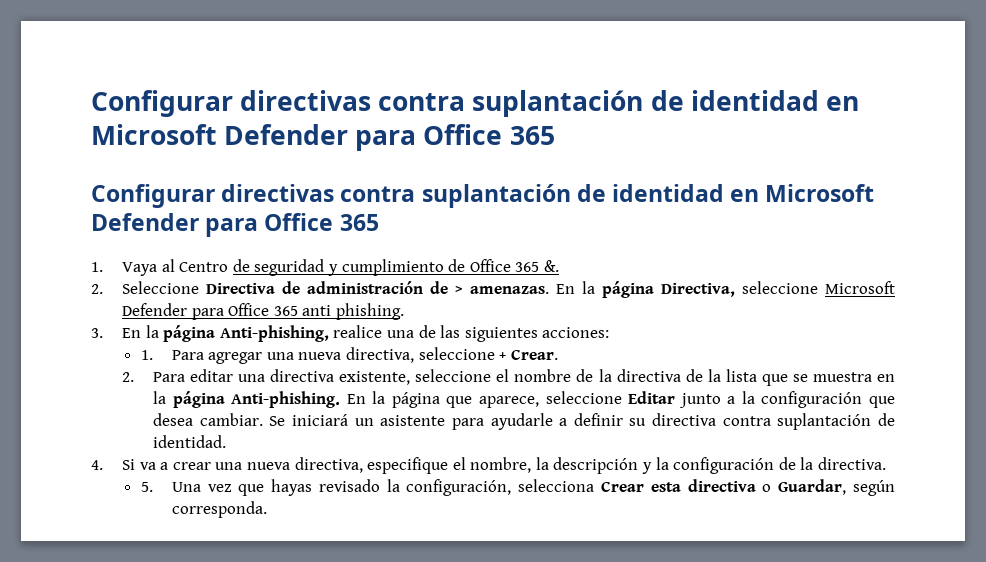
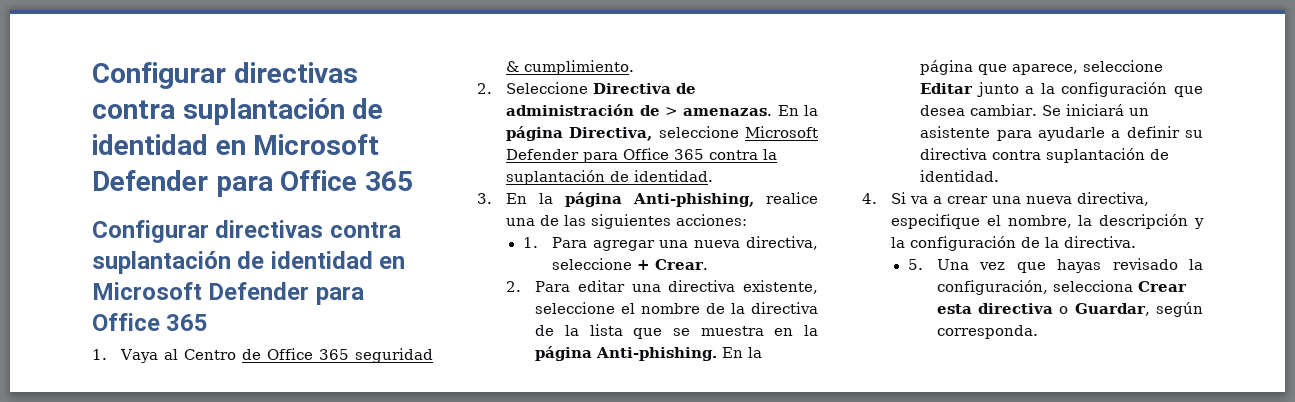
- 1. Vaya al Centro de seguridad y cumplimiento de Office 365 &.
+ 1. Vaya al Centro de Office 365 seguridad & cumplimiento.
- En la página Directiva, seleccione Microsoft Defender para Office 365 anti phishing.
+ En la página Directiva, seleccione Microsoft Defender para Office 365 contra la suplantación de identidad.

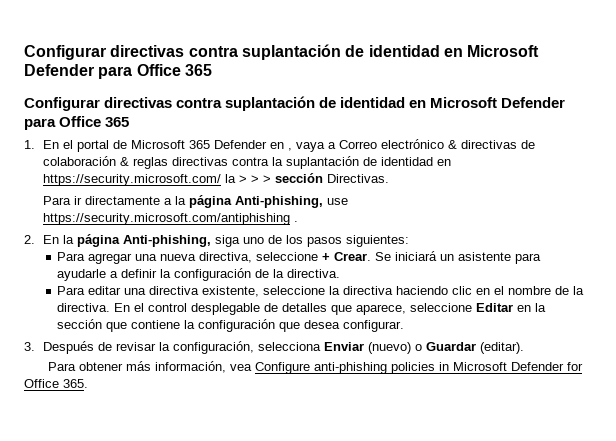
- 1. Vaya al Centro de Office 365 seguridad & cumplimiento.
- 2. Seleccione Directiva de administración de > amenazas. En la página Directiva, seleccione Microsoft Defender para Office 365 contra la suplantación de identidad.
- 3. En la página Anti-phishing, realice una de las siguientes acciones:
- 1. Para agregar una nueva directiva, seleccione + Crear.
- 2. Para editar una directiva existente, seleccione el nombre de la directiva de la lista que se muestra en la página Anti-phishing. En la página que aparece, seleccione Editar junto a la configuración que desea cambiar.
+ 1. En el portal de Microsoft 365 Defender en , vaya a Correo electrónico & directivas de colaboración & reglas directivas contra la suplantación de identidad en https://security.microsoft.com/ la > > > sección Directivas.
+ Para ir directamente a la página Anti-phishing, use https://security.microsoft.com/antiphishing .
+ 2. En la página Anti-phishing, siga uno de los pasos siguientes:
+ Para agregar una nueva directiva, seleccione + Crear.
- Se iniciará un asistente para ayudarle a definir su directiva contra suplantación de identidad.
- 4. Si va a crear una nueva directiva, especifique el nombre, la descripción y la configuración de la directiva.
+ Se iniciará un asistente para ayudarle a definir la configuración de la directiva.
- 5. Una vez que hayas revisado la configuración, selecciona Crear esta directiva o Guardar, según corresponda.
+ Para editar una directiva existente, seleccione la directiva haciendo clic en el nombre de la directiva. En el control desplegable de detalles que aparece, seleccione Editar en la sección que contiene la configuración que desea configurar.
+ 3. Después de revisar la configuración, selecciona Enviar (nuevo) o Guardar (editar).
+ Para obtener más información, vea Configure anti-phishing policies in Microsoft Defender for Office 365.

